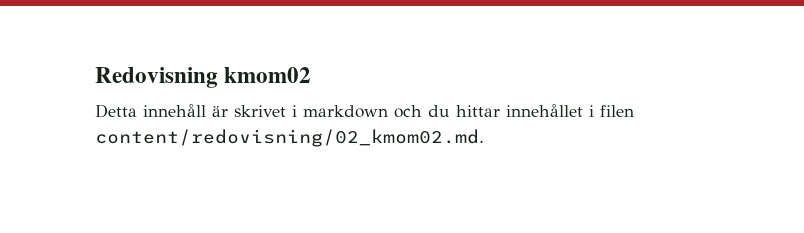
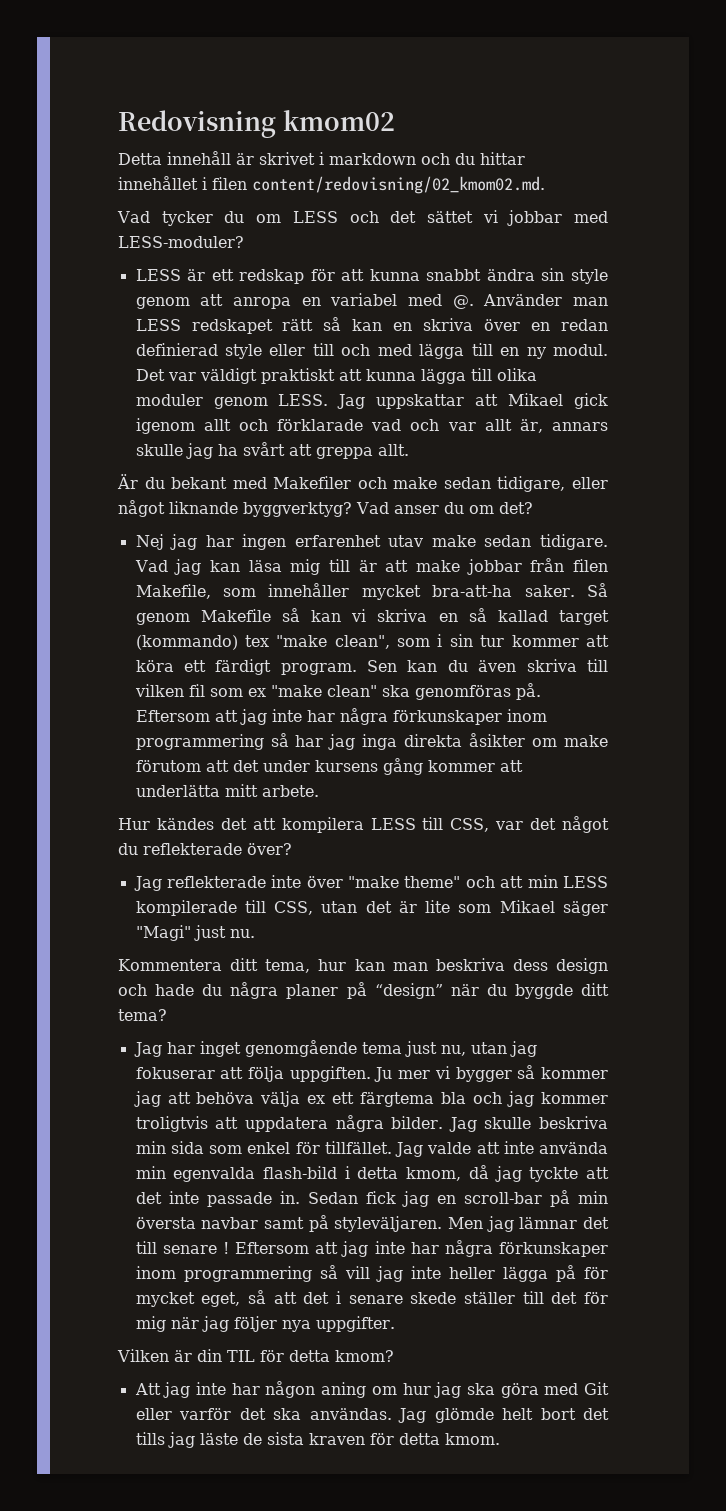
+ Vad tycker du om LESS och det sättet vi jobbar med LESS-moduler?
+ LESS är ett redskap för att kunna snabbt ändra sin style genom att anropa en variabel med @. Använder man LESS redskapet rätt så kan en skriva över en redan definierad style eller till och med lägga till en ny modul. Det var väldigt praktiskt att kunna lägga till olika moduler genom LESS. Jag uppskattar att Mikael gick igenom allt och förklarade vad och var allt är, annars skulle jag ha svårt att greppa allt.
+ Är du bekant med Makefiler och make sedan tidigare, eller något liknande byggverktyg? Vad anser du om det?
+ Nej jag har ingen erfarenhet utav make sedan tidigare. Vad jag kan läsa mig till är att make jobbar från filen Makefile, som innehåller mycket bra-att-ha saker. Så genom Makefile så kan vi skriva en så kallad target (kommando) tex "make clean", som i sin tur kommer att köra ett färdigt program. Sen kan du även skriva till vilken fil som ex "make clean" ska genomföras på. Eftersom att jag inte har några förkunskaper inom programmering så har jag inga direkta åsikter om make förutom att det under kursens gång kommer att underlätta mitt arbete.
+ Hur kändes det att kompilera LESS till CSS, var det något du reflekterade över?
+ Jag reflekterade inte över "make theme" och att min LESS kompilerade till CSS, utan det är lite som Mikael säger "Magi" just nu.
+ Kommentera ditt tema, hur kan man beskriva dess design och hade du några planer på “design” när du byggde ditt tema?
+ Jag har inget genomgående tema just nu, utan jag fokuserar att följa uppgiften. Ju mer vi bygger så kommer jag att behöva välja ex ett färgtema bla och jag kommer troligtvis att uppdatera några bilder. Jag skulle beskriva min sida som enkel för tillfället. Jag valde att inte använda min egenvalda flash-bild i detta kmom, då jag tyckte att det inte passade in. Sedan fick jag en scroll-bar på min översta navbar samt på styleväljaren. Men jag lämnar det till senare ! Eftersom att jag inte har några förkunskaper inom programmering så vill jag inte heller lägga på för mycket eget, så att det i senare skede ställer till det för mig när jag följer nya uppgifter.
+ Vilken är din TIL för detta kmom?
+ Att jag inte har någon aning om hur jag ska göra med Git eller varför det ska användas. Jag glömde helt bort det tills jag läste de sista kraven för detta kmom.

